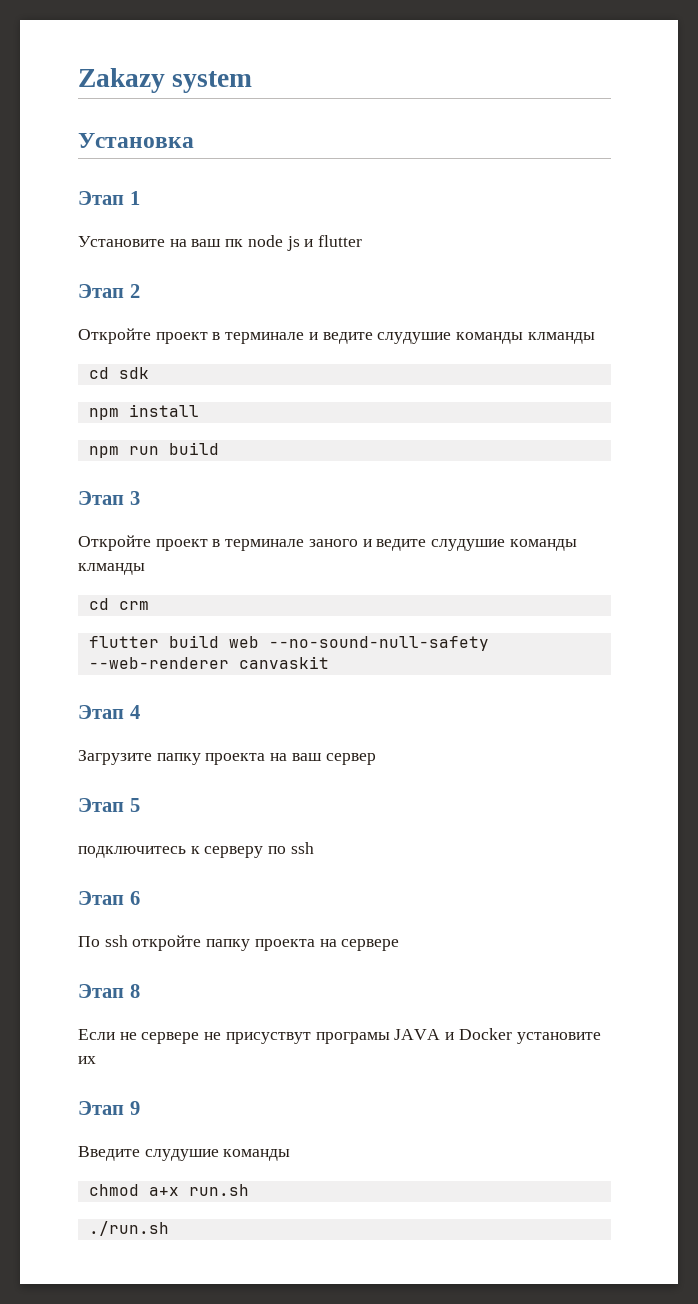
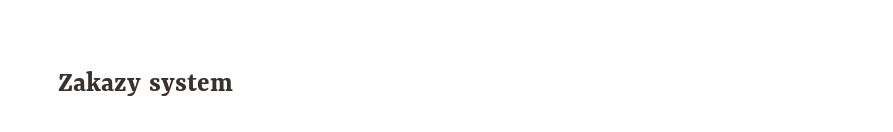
- Установка
- Этап 1
- Установите на ваш пк node js и flutter
- Этап 2
- Откройте проект в терминале и ведите слудушие команды клманды
- cd sdk
- npm install
- npm run build
- Этап 3
- Откройте проект в терминале заного и ведите слудушие команды клманды
- cd crm
- flutter build web --no-sound-null-safety --web-renderer canvaskit
- Этап 4
- Загрузите папку проекта на ваш сервер
- Этап 5
- подключитесь к серверу по ssh
- Этап 6
- По ssh откройте папку проекта на сервере
- Этап 8
- Если не сервере не присуствут програмы JAVA и Docker установите их
- Этап 9
- Введите слудушие команды
- chmod a+x run.sh
- ./run.sh

